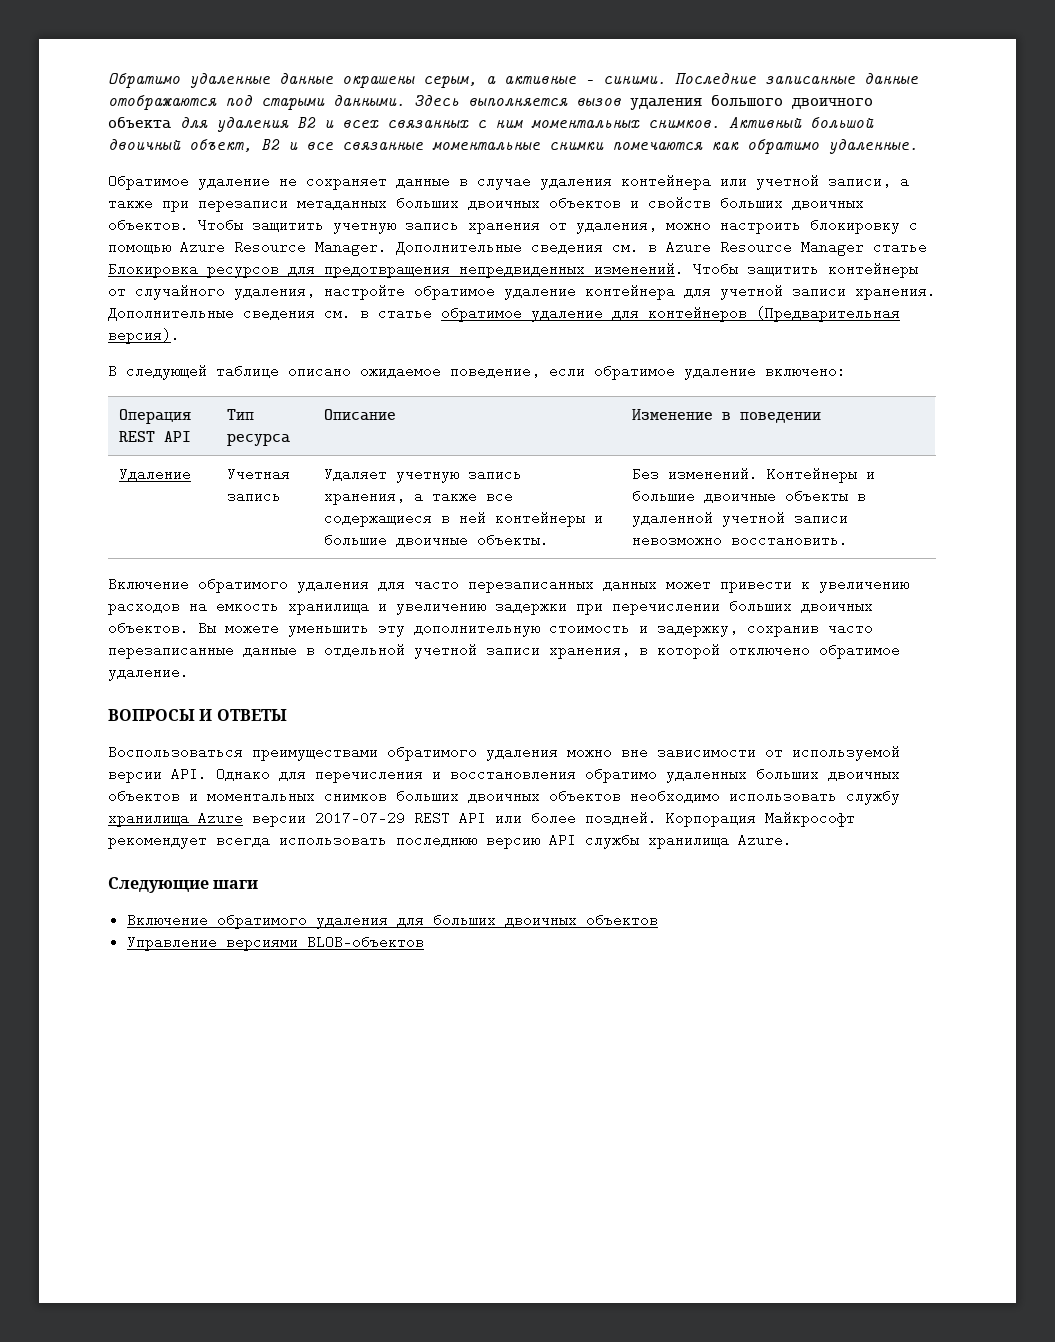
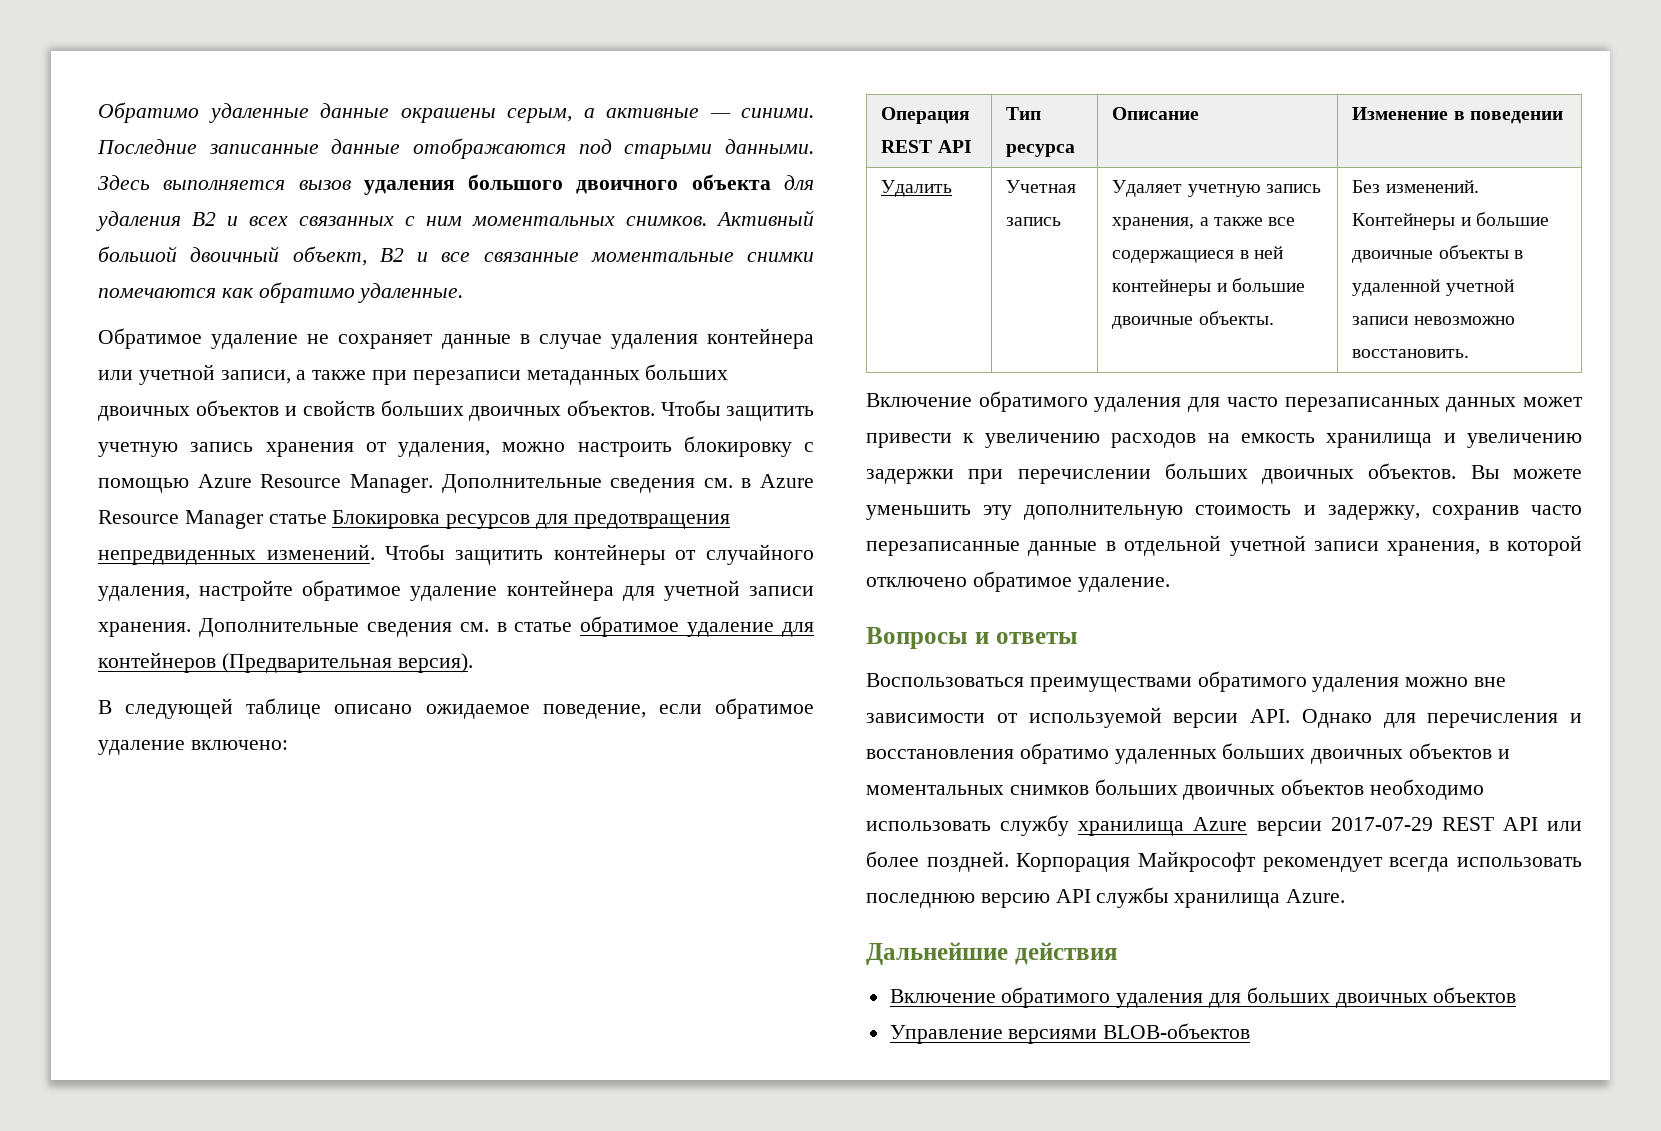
- Удаление | Учетная запись | Удаляет учетную запись хранения, а также все содержащиеся в ней контейнеры и большие двоичные объекты. | Без изменений. Контейнеры и большие двоичные объекты в удаленной учетной записи невозможно восстановить.
+ Удалить | Учетная запись | Удаляет учетную запись хранения, а также все содержащиеся в ней контейнеры и большие двоичные объекты. | Без изменений. Контейнеры и большие двоичные объекты в удаленной учетной записи невозможно восстановить.
- ВОПРОСЫ И ОТВЕТЫ
+ Вопросы и ответы
- Следующие шаги
+ Дальнейшие действия

